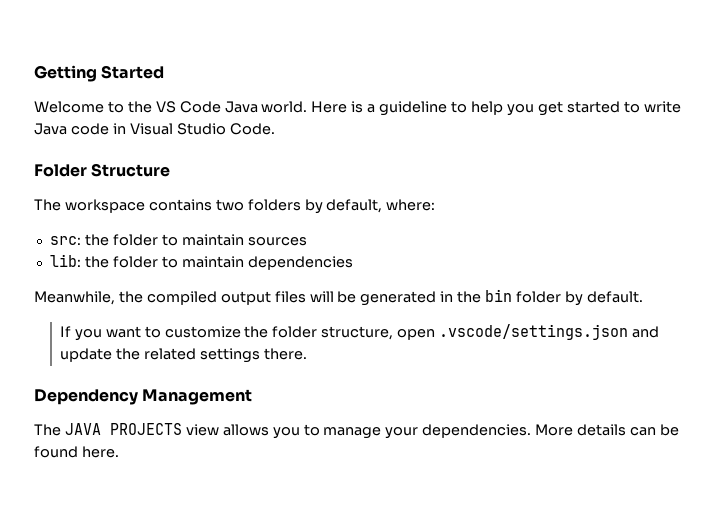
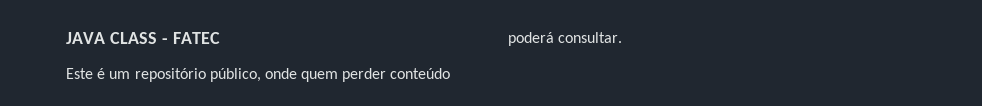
- Getting Started
- Welcome to the VS Code Java world. Here is a guideline to help you get started to write Java code in Visual Studio Code.
- Folder Structure
- The workspace contains two folders by default, where:
- src: the folder to maintain sources
- lib: the folder to maintain dependencies
- Meanwhile, the compiled output files will be generated in the bin folder by default.
- If you want to customize the folder structure, open .vscode/settings.json and update the related settings there.
- Dependency Management
- The JAVA PROJECTS view allows you to manage your dependencies. More details can be found here.
+ JAVA CLASS - FATEC
+ Este é um repositório público, onde quem perder conteúdo poderá consultar.

